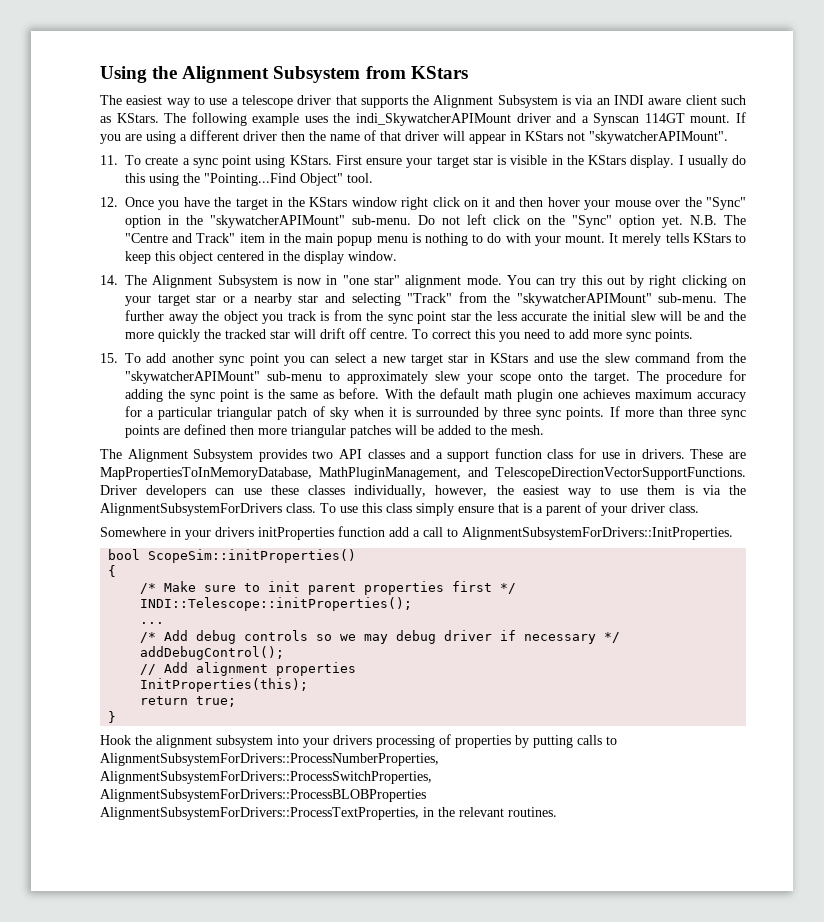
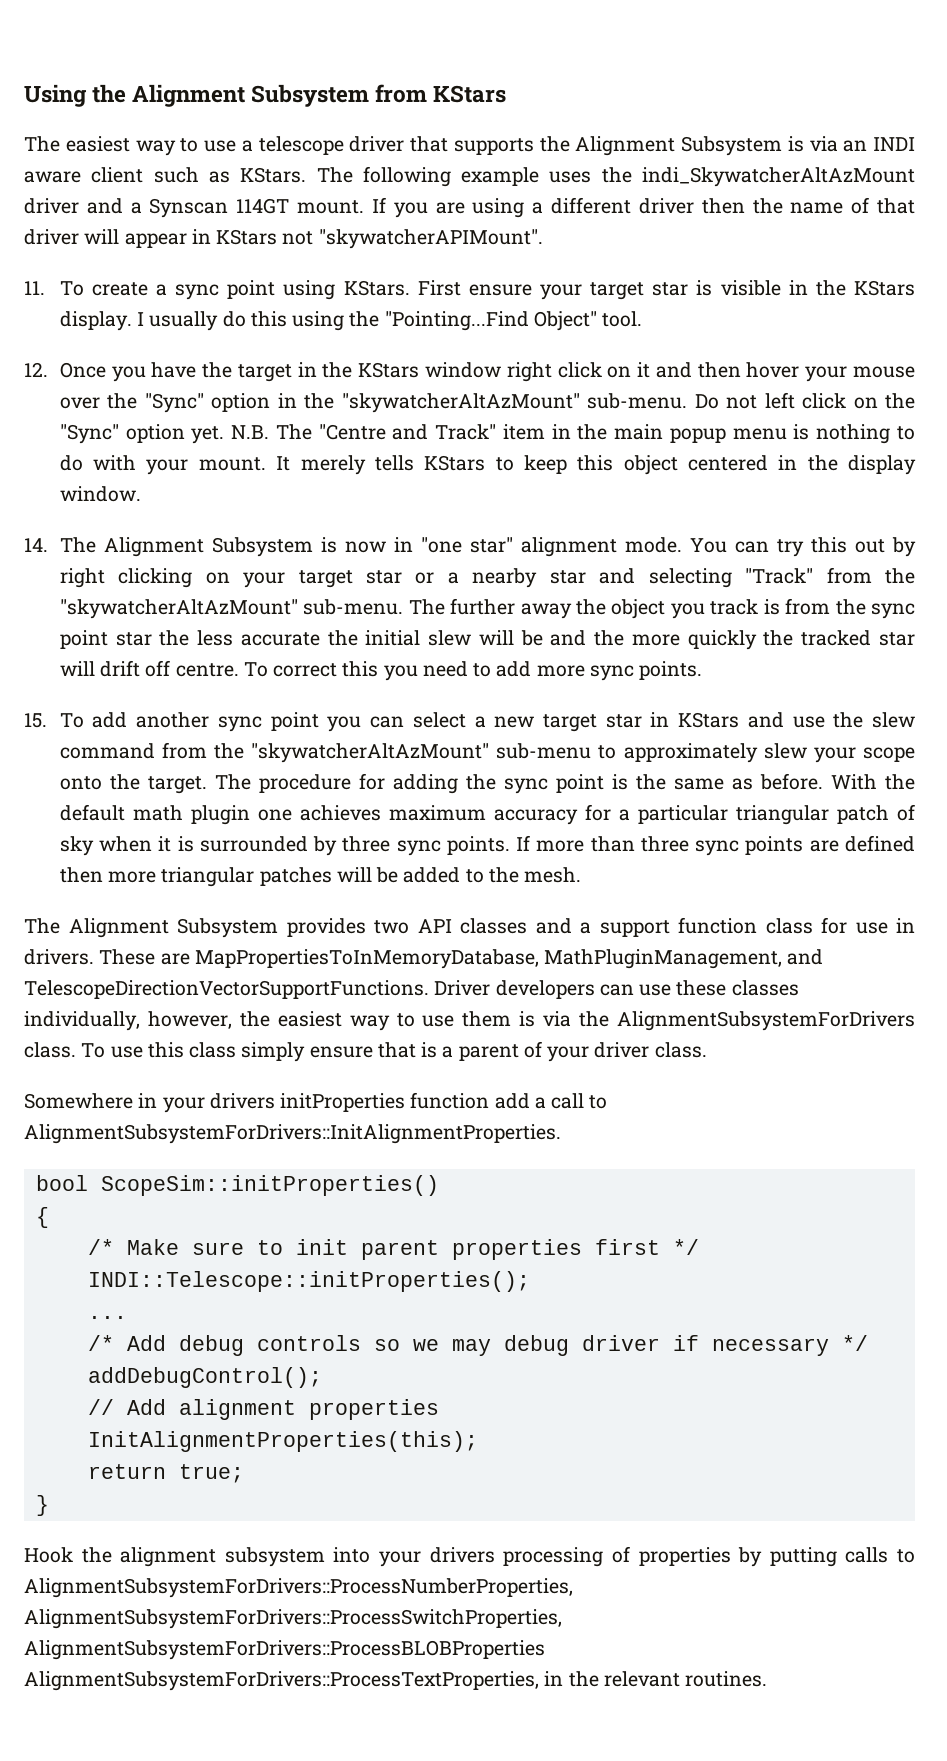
- The following example uses the indi_SkywatcherAPIMount driver and a Synscan 114GT mount.
+ The following example uses the indi_SkywatcherAltAzMount driver and a Synscan 114GT mount.
- 12. Once you have the target in the KStars window right click on it and then hover your mouse over the "Sync" option in the "skywatcherAPIMount" sub-menu.
+ 12. Once you have the target in the KStars window right click on it and then hover your mouse over the "Sync" option in the "skywatcherAltAzMount" sub-menu.
- You can try this out by right clicking on your target star or a nearby star and selecting "Track" from the "skywatcherAPIMount" sub-menu.
+ You can try this out by right clicking on your target star or a nearby star and selecting "Track" from the "skywatcherAltAzMount" sub-menu.
- 15. To add another sync point you can select a new target star in KStars and use the slew command from the "skywatcherAPIMount" sub-menu to approximately slew your scope onto the target.
+ 15. To add another sync point you can select a new target star in KStars and use the slew command from the "skywatcherAltAzMount" sub-menu to approximately slew your scope onto the target.
- Somewhere in your drivers initProperties function add a call to AlignmentSubsystemForDrivers::InitProperties.
+ Somewhere in your drivers initProperties function add a call to AlignmentSubsystemForDrivers::InitAlignmentProperties.
- InitProperties(this);
+ InitAlignmentProperties(this);

